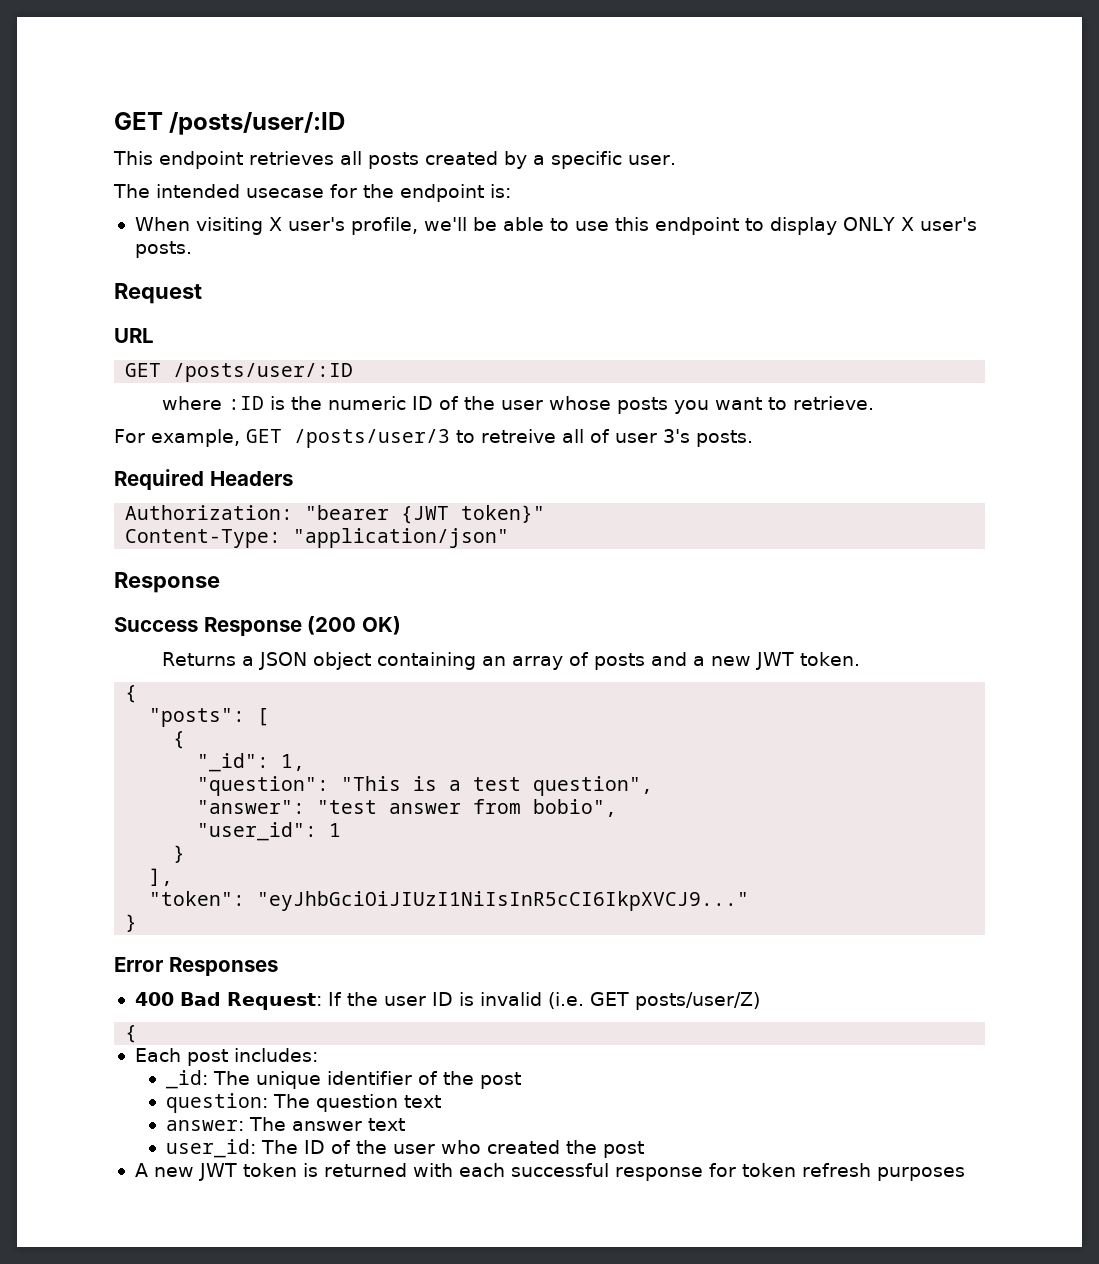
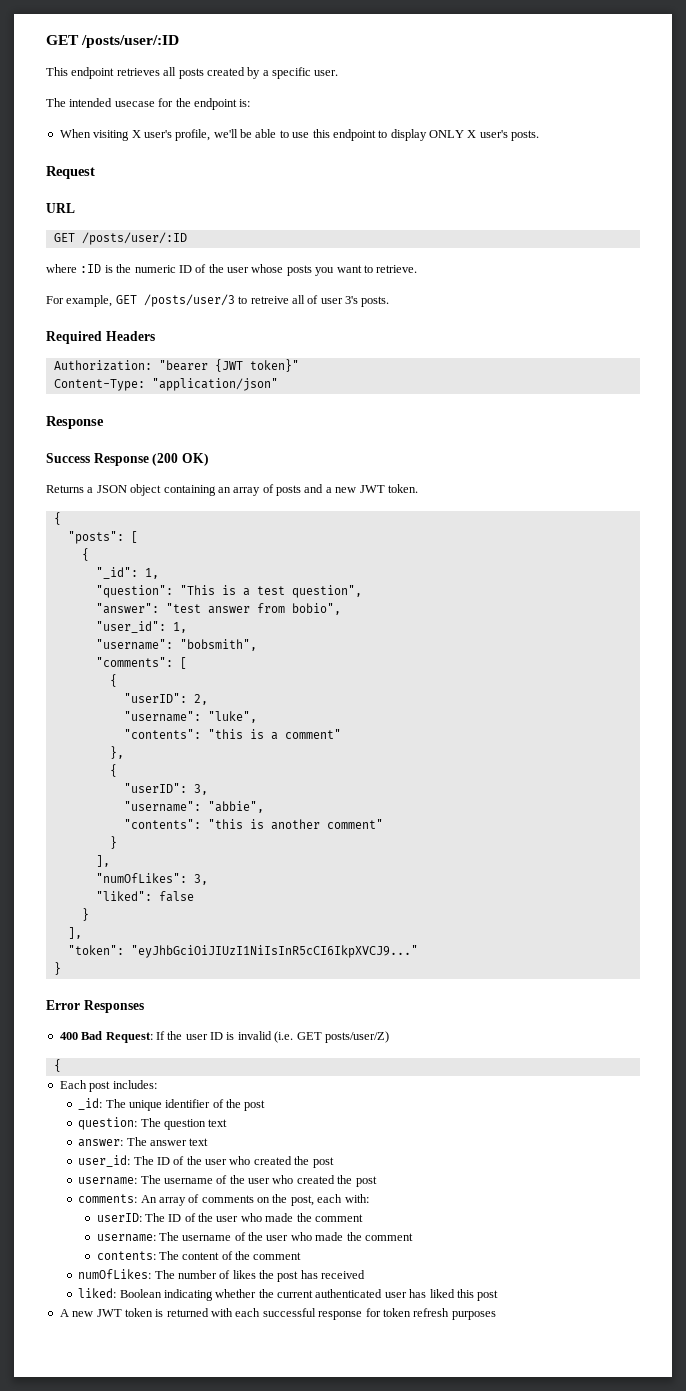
- "user_id": 1
+ "user_id": 1,
+ "username": "bobsmith",
+ "comments": [
+ {
+ "userID": 2,
+ "username": "luke",
+ "contents": "this is a comment"
+ },
+ {
+ "userID": 3,
+ "username": "abbie",
+ "contents": "this is another comment"
+ }
+ ],
+ "numOfLikes": 3,
+ "liked": false
+ username: The username of the user who created the post
+ comments: An array of comments on the post, each with:
+ userID: The ID of the user who made the comment
+ username: The username of the user who made the comment
+ contents: The content of the comment
+ numOfLikes: The number of likes the post has received
+ liked: Boolean indicating whether the current authenticated user has liked this post

